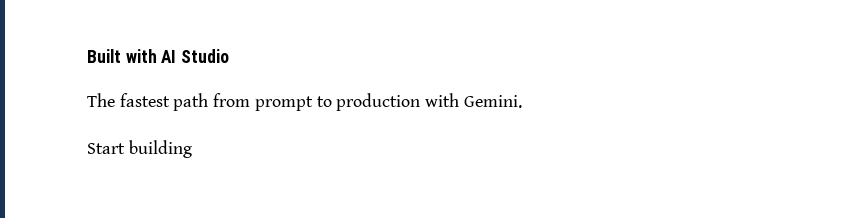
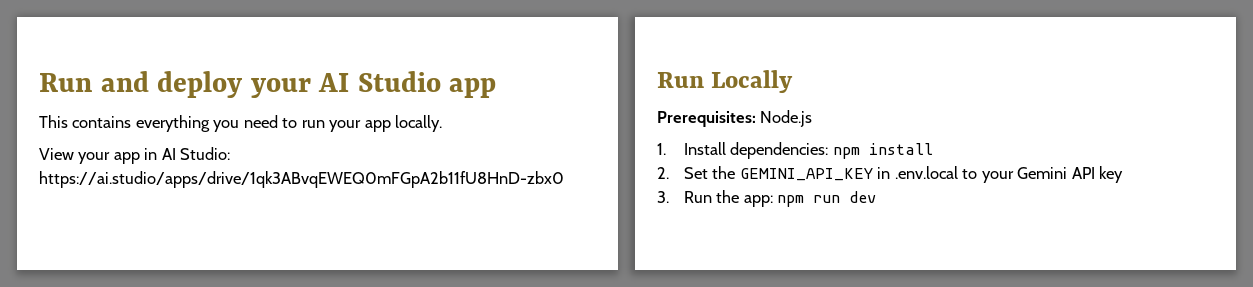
- Built with AI Studio
- The fastest path from prompt to production with Gemini.
- Start building
+ Run and deploy your AI Studio app
+ This contains everything you need to run your app locally.
+ View your app in AI Studio: https://ai.studio/apps/drive/1qk3ABvqEWEQ0mFGpA2b11fU8HnD-zbx0
+ Run Locally
+ Prerequisites: Node.js
+ 1. Install dependencies: npm install
+ 2. Set the GEMINI_API_KEY in .env.local to your Gemini API key
+ 3. Run the app: npm run dev

